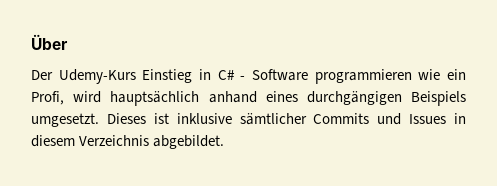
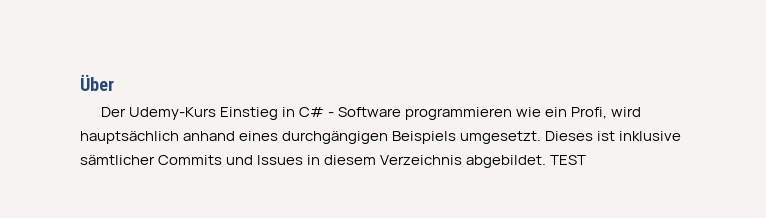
+ TEST

